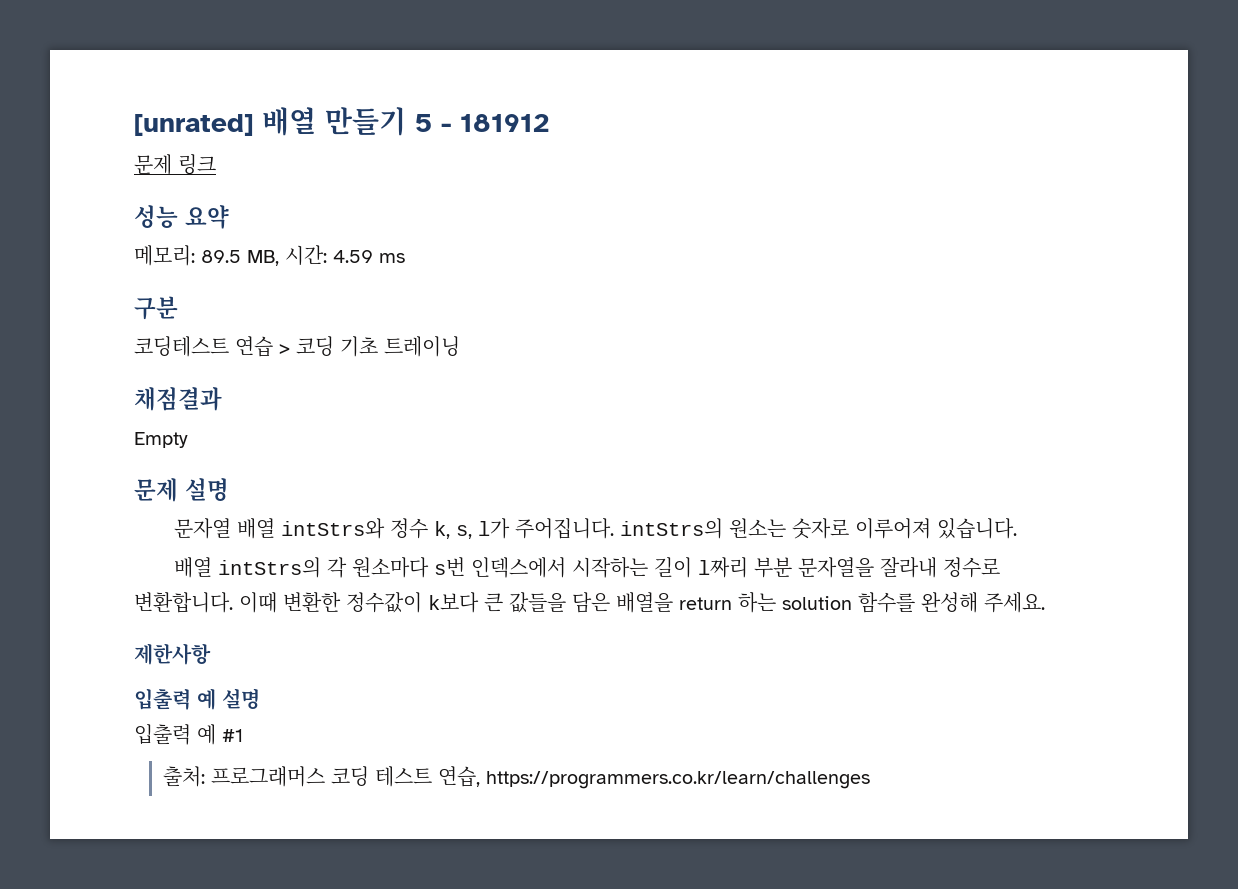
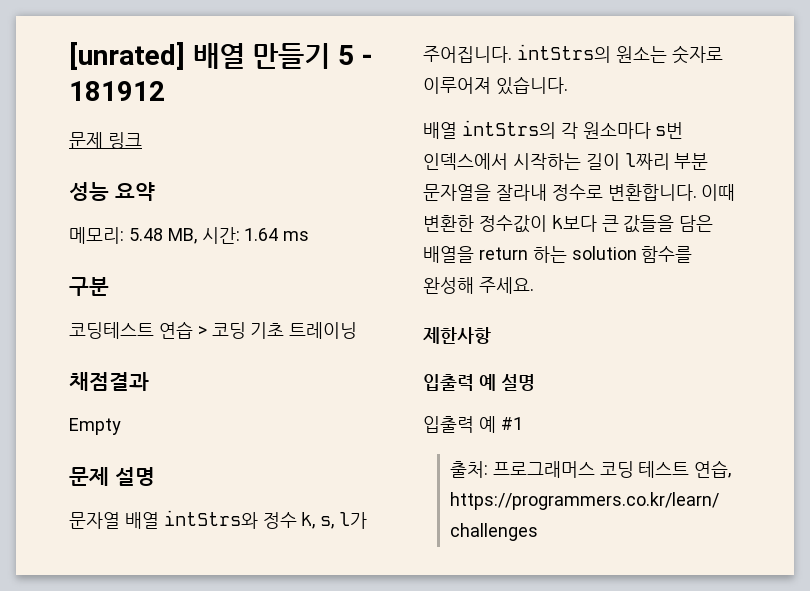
- 메모리: 89.5 MB, 시간: 4.59 ms
+ 메모리: 5.48 MB, 시간: 1.64 ms

